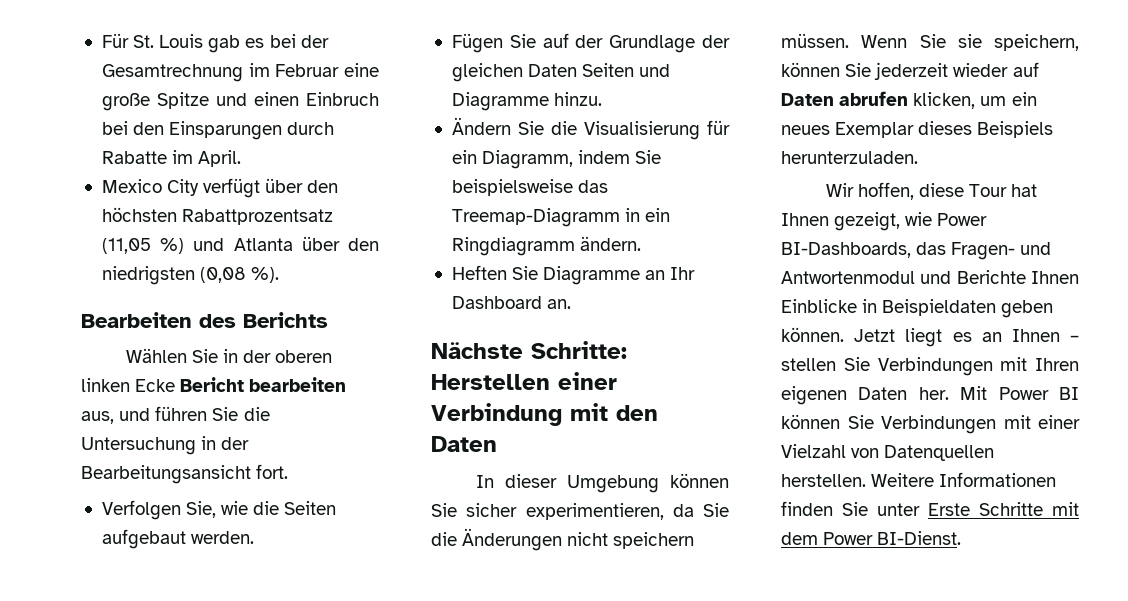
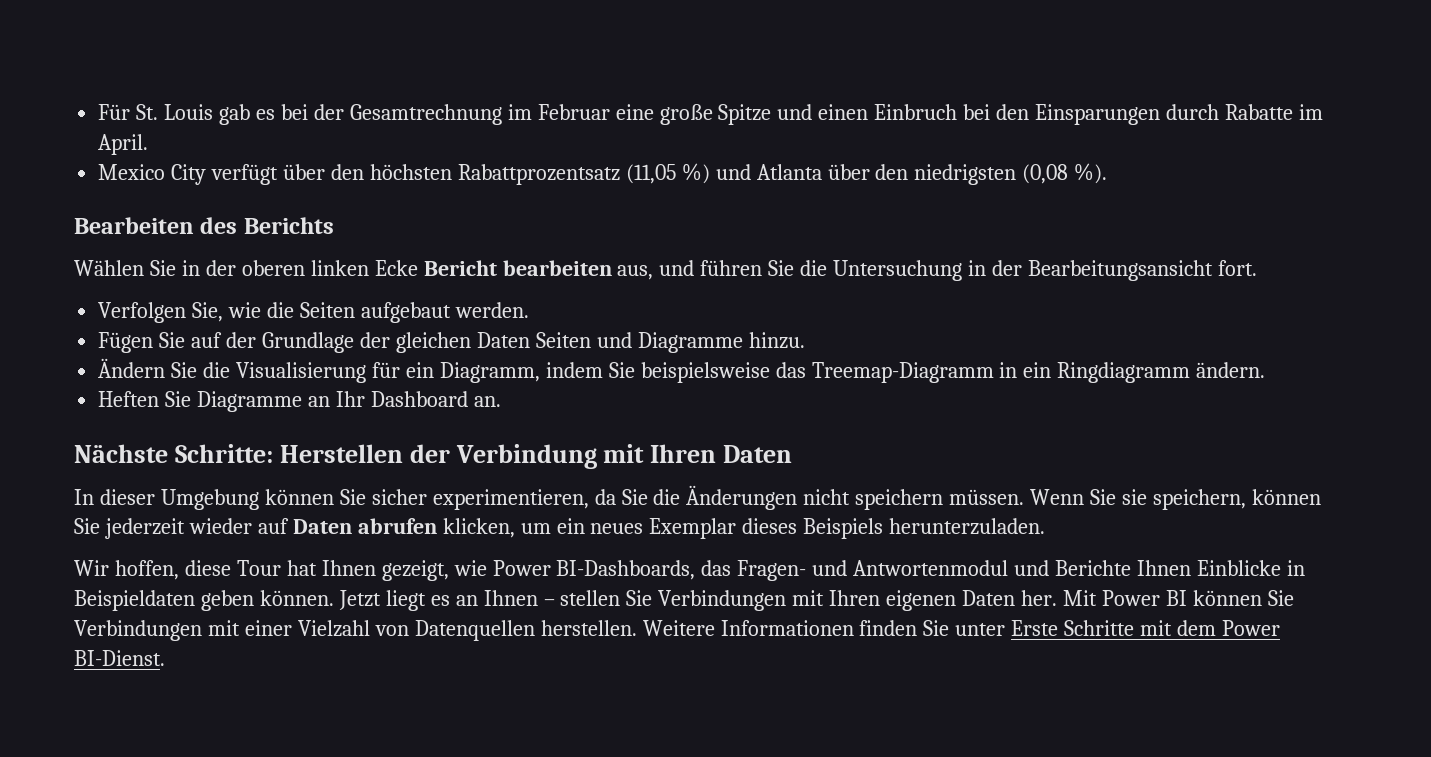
- Nächste Schritte: Herstellen einer Verbindung mit den Daten
+ Nächste Schritte: Herstellen der Verbindung mit Ihren Daten

